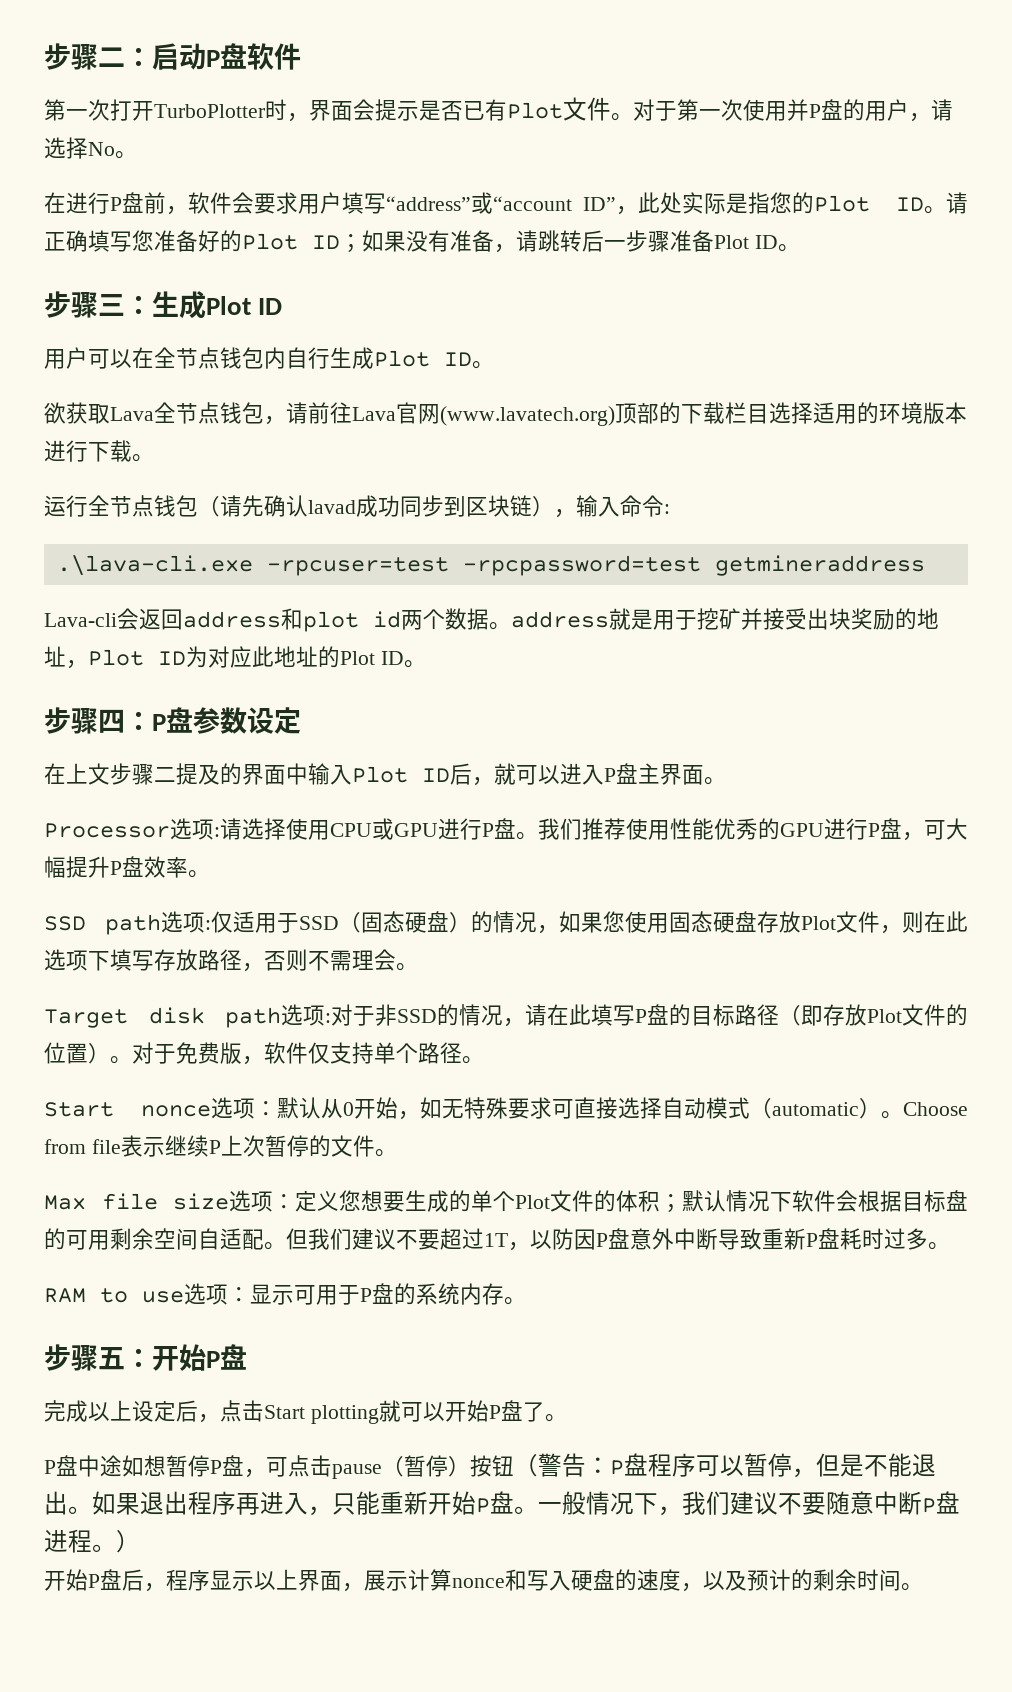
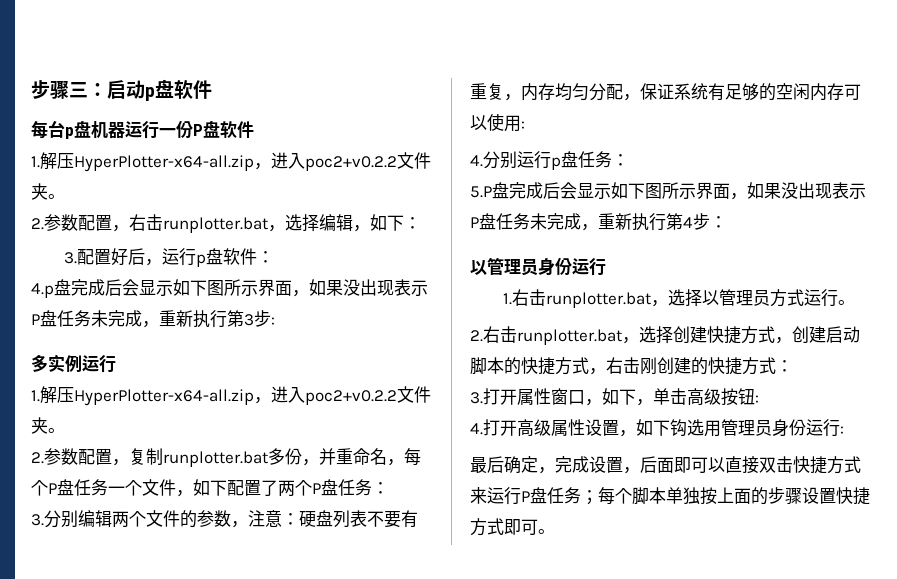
- 步骤二：启动P盘软件
- 第一次打开TurboPlotter时，界面会提示是否已有Plot文件。对于第一次使用并P盘的用户，请选择No。
- 在进行P盘前，软件会要求用户填写“address”或“account ID”，此处实际是指您的Plot ID。请正确填写您准备好的Plot ID；如果没有准备，请跳转后一步骤准备Plot ID。
- 步骤三：生成Plot ID
- 用户可以在全节点钱包内自行生成Plot ID。
- 欲获取Lava全节点钱包，请前往Lava官网(www.lavatech.org)顶部的下载栏目选择适用的环境版本进行下载。
- 运行全节点钱包（请先确认lavad成功同步到区块链），输入命令:
- .\lava-cli.exe -rpcuser=test -rpcpassword=test getmineraddress
- Lava-cli会返回address和plot id两个数据。address就是用于挖矿并接受出块奖励的地址，Plot ID为对应此地址的Plot ID。
- 步骤四：P盘参数设定
- 在上文步骤二提及的界面中输入Plot ID后，就可以进入P盘主界面。
- Processor选项:请选择使用CPU或GPU进行P盘。我们推荐使用性能优秀的GPU进行P盘，可大幅提升P盘效率。
- SSD path选项:仅适用于SSD（固态硬盘）的情况，如果您使用固态硬盘存放Plot文件，则在此选项下填写存放路径，否则不需理会。
- Target disk path选项:对于非SSD的情况，请在此填写P盘的目标路径（即存放Plot文件的位置）。对于免费版，软件仅支持单个路径。
- Start nonce选项：默认从0开始，如无特殊要求可直接选择自动模式（automatic）。Choose from file表示继续P上次暂停的文件。
- Max file size选项：定义您想要生成的单个Plot文件的体积；默认情况下软件会根据目标盘的可用剩余空间自适配。但我们建议不要超过1T，以防因P盘意外中断导致重新P盘耗时过多。
- RAM to use选项：显示可用于P盘的系统内存。
- 步骤五：开始P盘
- 完成以上设定后，点击Start plotting就可以开始P盘了。
- P盘中途如想暂停P盘，可点击pause（暂停）按钮（警告：P盘程序可以暂停，但是不能退出。如果退出程序再进入，只能重新开始P盘。一般情况下，我们建议不要随意中断P盘进程。）
- 开始P盘后，程序显示以上界面，展示计算nonce和写入硬盘的速度，以及预计的剩余时间。
+ 步骤三：启动p盘软件
+ 每台p盘机器运行一份P盘软件
+ 1.解压HyperPlotter-x64-all.zip，进入poc2+v0.2.2文件夹。
+ 2.参数配置，右击runplotter.bat，选择编辑，如下：
+ 3.配置好后，运行p盘软件：
+ 4.p盘完成后会显示如下图所示界面，如果没出现表示P盘任务未完成，重新执行第3步:
+ 多实例运行
+ 1.解压HyperPlotter-x64-all.zip，进入poc2+v0.2.2文件夹。
+ 2.参数配置，复制runplotter.bat多份，并重命名，每个P盘任务一个文件，如下配置了两个P盘任务：
+ 3.分别编辑两个文件的参数，注意：硬盘列表不要有重复，内存均匀分配，保证系统有足够的空闲内存可以使用:
+ 4.分别运行p盘任务：
+ 5.P盘完成后会显示如下图所示界面，如果没出现表示P盘任务未完成，重新执行第4步：
+ 以管理员身份运行
+ 1.右击runplotter.bat，选择以管理员方式运行。
+ 2.右击runplotter.bat，选择创建快捷方式，创建启动脚本的快捷方式，右击刚创建的快捷方式：
+ 3.打开属性窗口，如下，单击高级按钮:
+ 4.打开高级属性设置，如下钩选用管理员身份运行:
+ 最后确定，完成设置，后面即可以直接双击快捷方式来运行P盘任务；每个脚本单独按上面的步骤设置快捷方式即可。

